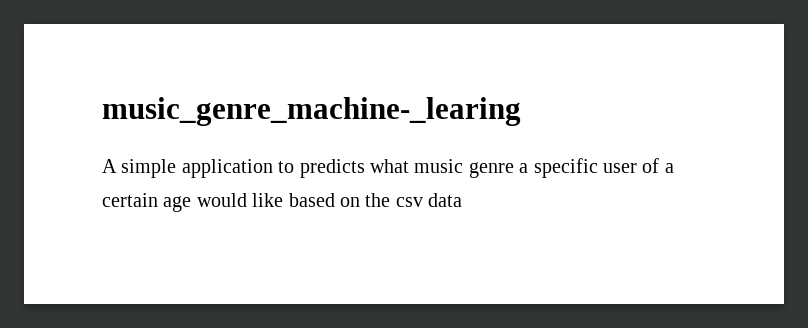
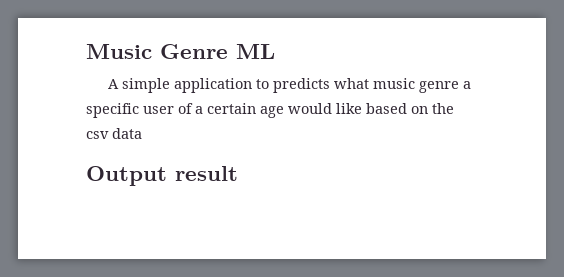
- music_genre_machine-_learing
+ Music Genre ML
+ Output result

